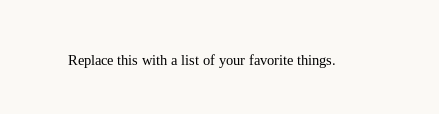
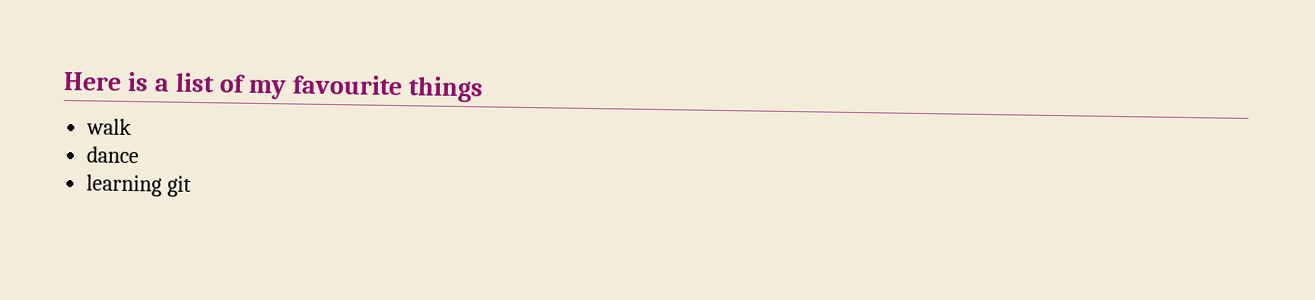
- Replace this with a list of your favorite things.
+ Here is a list of my favourite things
+ walk
+ dance
+ learning git

